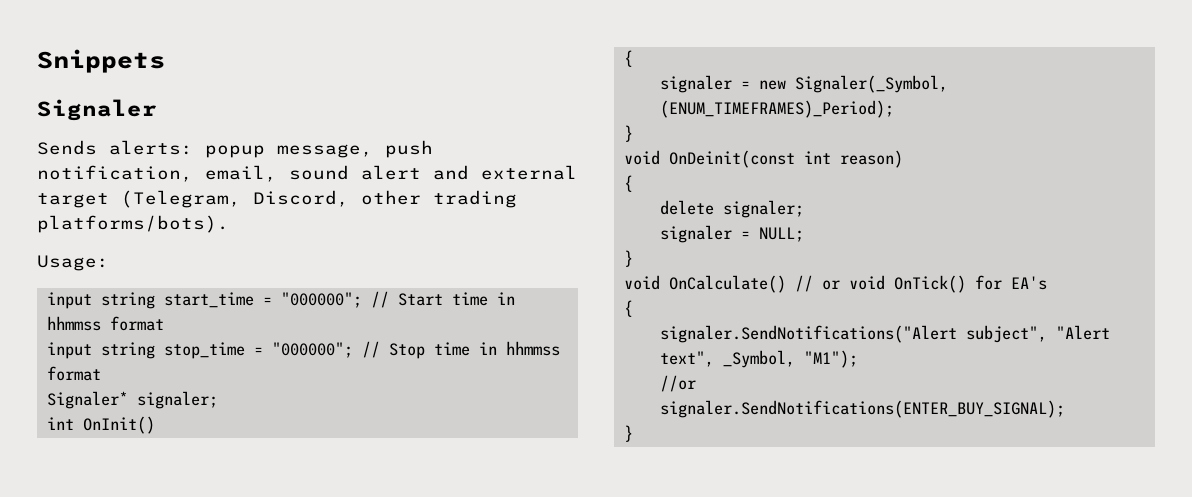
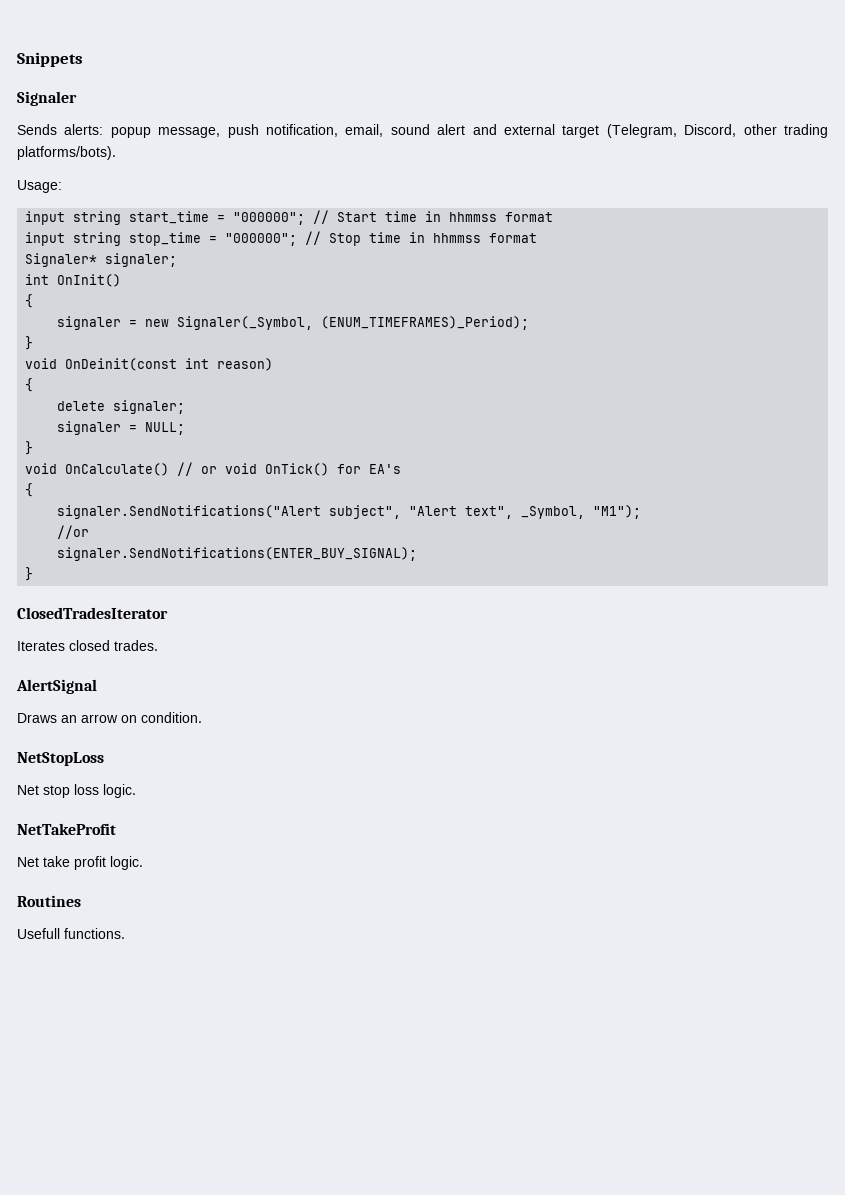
+ ClosedTradesIterator
+ Iterates closed trades.
+ AlertSignal
+ Draws an arrow on condition.
+ NetStopLoss
+ Net stop loss logic.
+ NetTakeProfit
+ Net take profit logic.
+ Routines
+ Usefull functions.

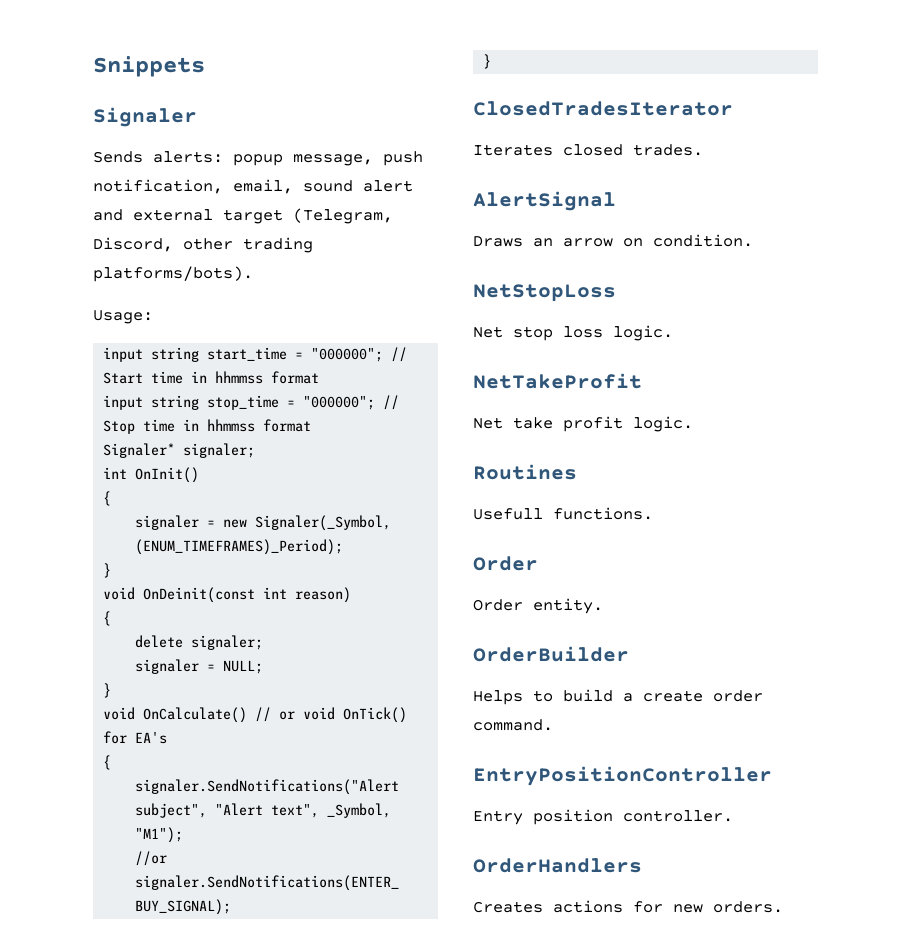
  Usefull functions.
+ Order
+ Order entity.
+ OrderBuilder
+ Helps to build a create order command.
+ EntryPositionController
+ Entry position controller.
+ OrderHandlers
+ Creates actions for new orders.

